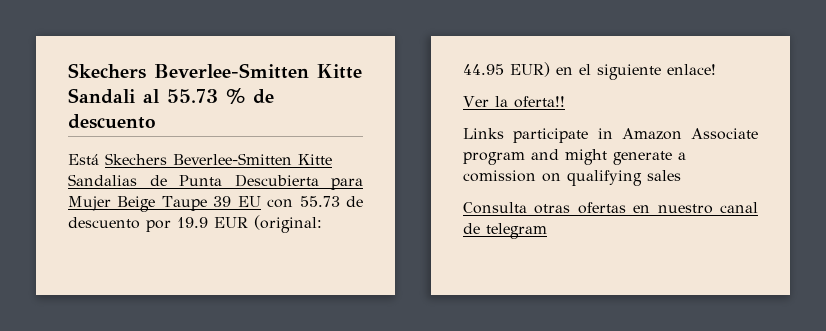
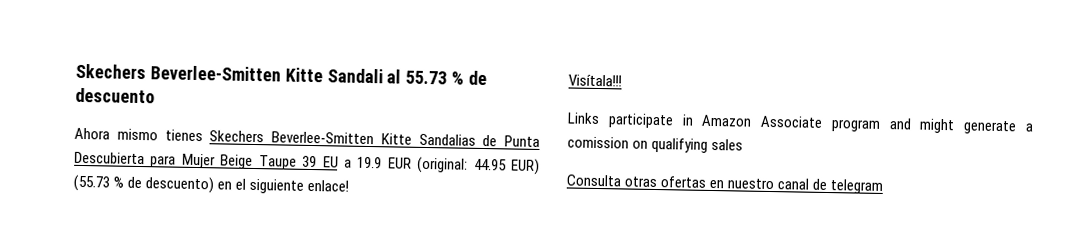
- Está Skechers Beverlee-Smitten Kitte Sandalias de Punta Descubierta para Mujer Beige Taupe 39 EU con 55.73 de descuento por 19.9 EUR (original: 44.95 EUR) en el siguiente enlace!
+ Ahora mismo tienes Skechers Beverlee-Smitten Kitte Sandalias de Punta Descubierta para Mujer Beige Taupe 39 EU a 19.9 EUR (original: 44.95 EUR) (55.73 % de descuento) en el siguiente enlace!
- Ver la oferta!!
+ Visítala!!!

